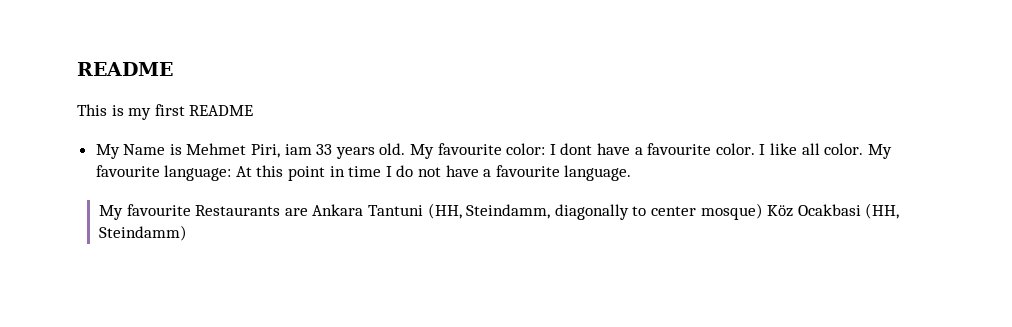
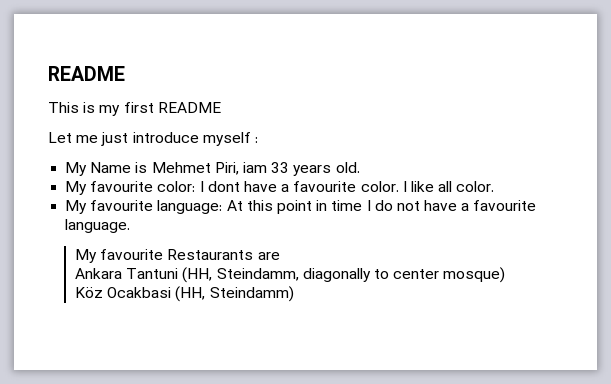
+ Let me just introduce myself :
- My Name is Mehmet Piri, iam 33 years old. My favourite color: I dont have a favourite color.
+ My Name is Mehmet Piri, iam 33 years old.
+ My favourite color: I dont have a favourite color.
- I like all color. My favourite language: At this point in time I do not have a favourite language.
+ I like all color.
+ My favourite language: At this point in time I do not have a favourite language.
- My favourite Restaurants are Ankara Tantuni (HH, Steindamm, diagonally to center mosque) Köz Ocakbasi (HH, Steindamm)
+ My favourite Restaurants are
+ Ankara Tantuni (HH, Steindamm, diagonally to center mosque)
+ Köz Ocakbasi (HH, Steindamm)

